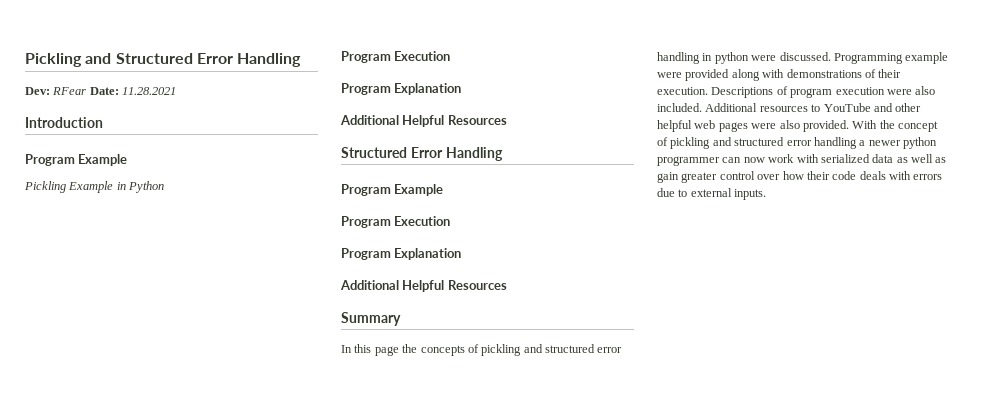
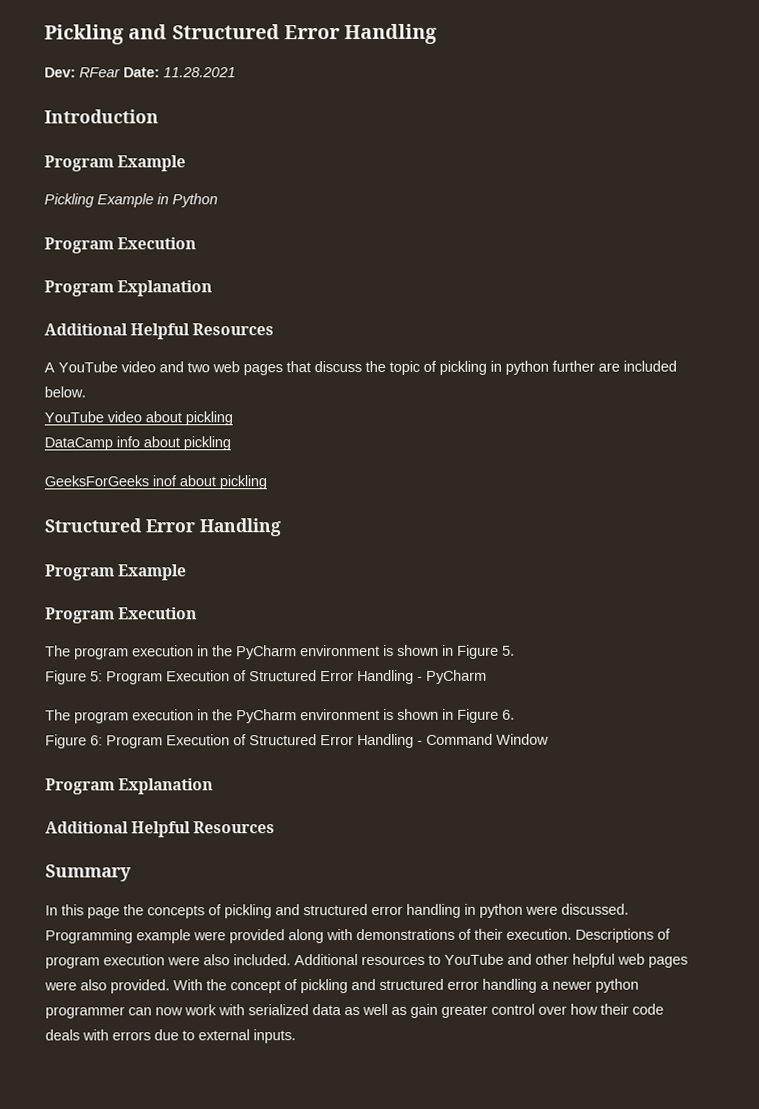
+ A YouTube video and two web pages that discuss the topic of pickling in python further are included below.
+ YouTube video about pickling
+ DataCamp info about pickling
+ GeeksForGeeks inof about pickling
+ The program execution in the PyCharm environment is shown in Figure 5.
+ Figure 5: Program Execution of Structured Error Handling - PyCharm
+ The program execution in the PyCharm environment is shown in Figure 6.
+ Figure 6: Program Execution of Structured Error Handling - Command Window

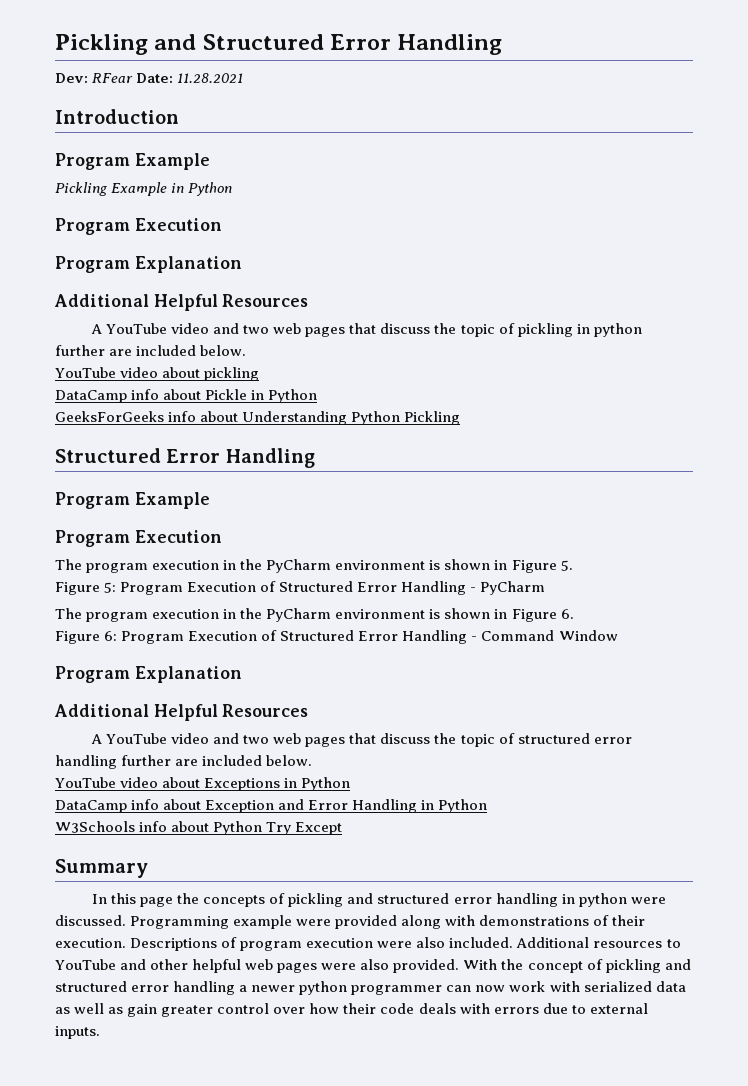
- DataCamp info about pickling
- GeeksForGeeks inof about pickling
+ DataCamp info about Pickle in Python
+ GeeksForGeeks info about Understanding Python Pickling
+ A YouTube video and two web pages that discuss the topic of structured error handling further are included below.
+ YouTube video about Exceptions in Python
+ DataCamp info about Exception and Error Handling in Python
+ W3Schools info about Python Try Except

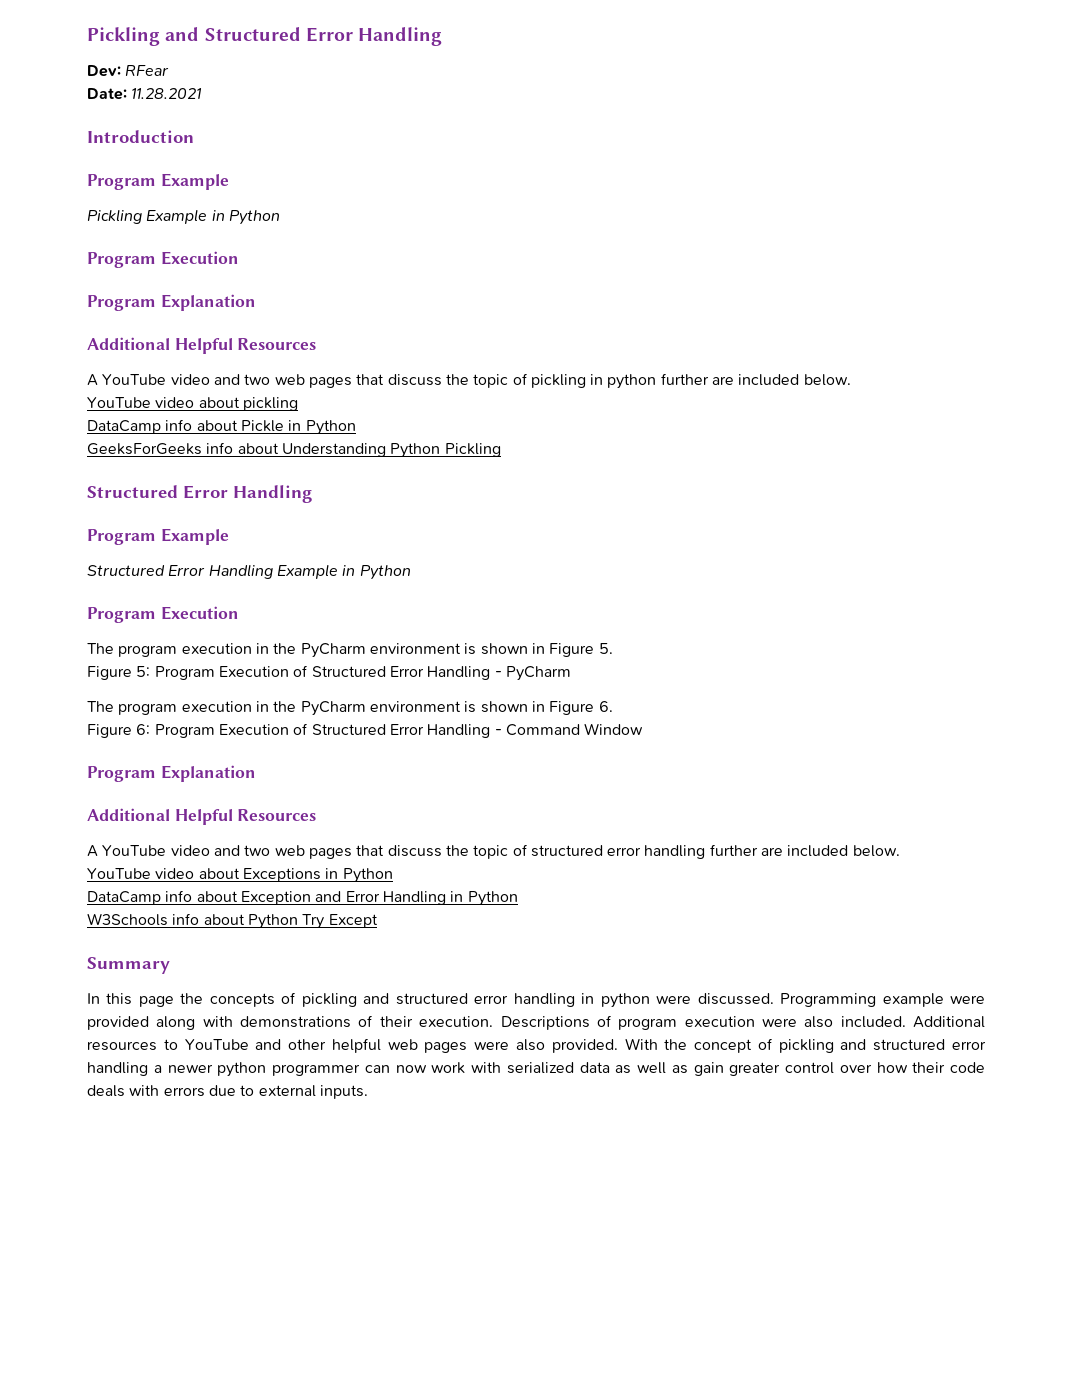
- Dev: RFear Date: 11.28.2021
+ Dev: RFear
+ Date: 11.28.2021
+ Structured Error Handling Example in Python

